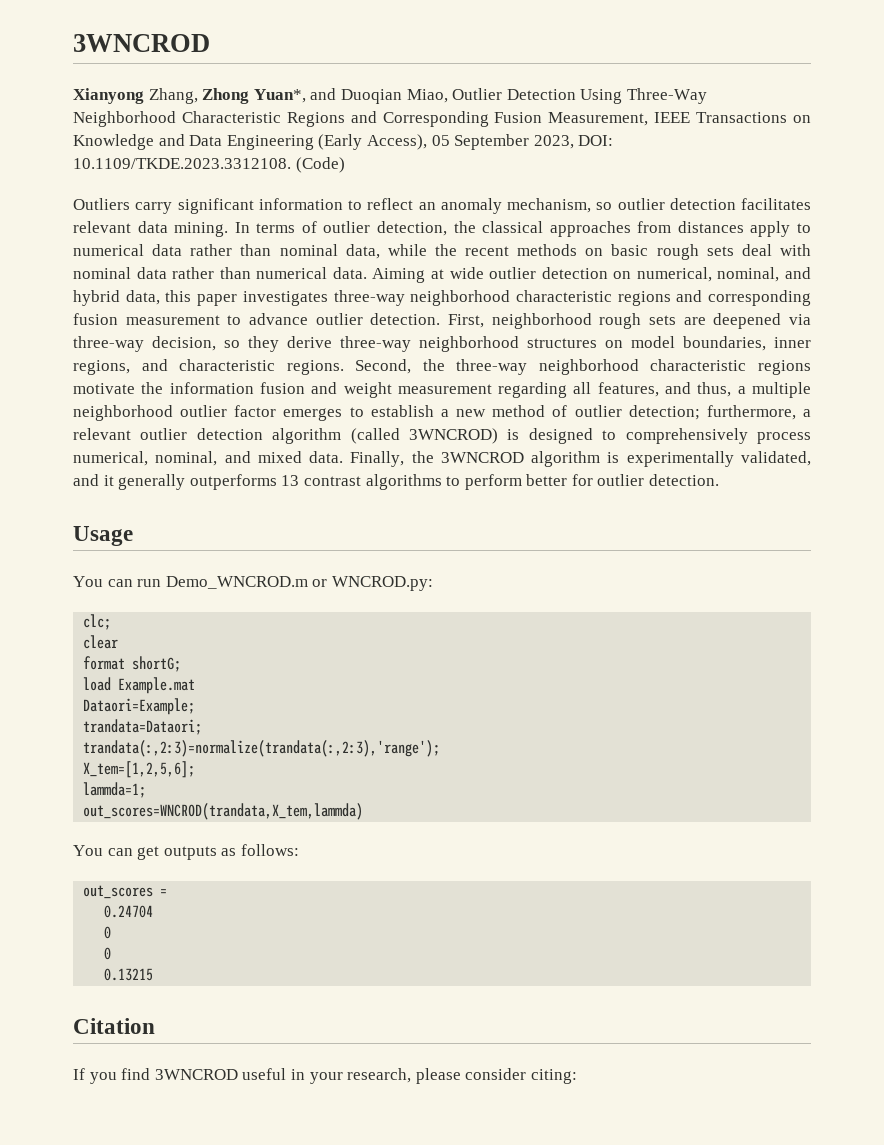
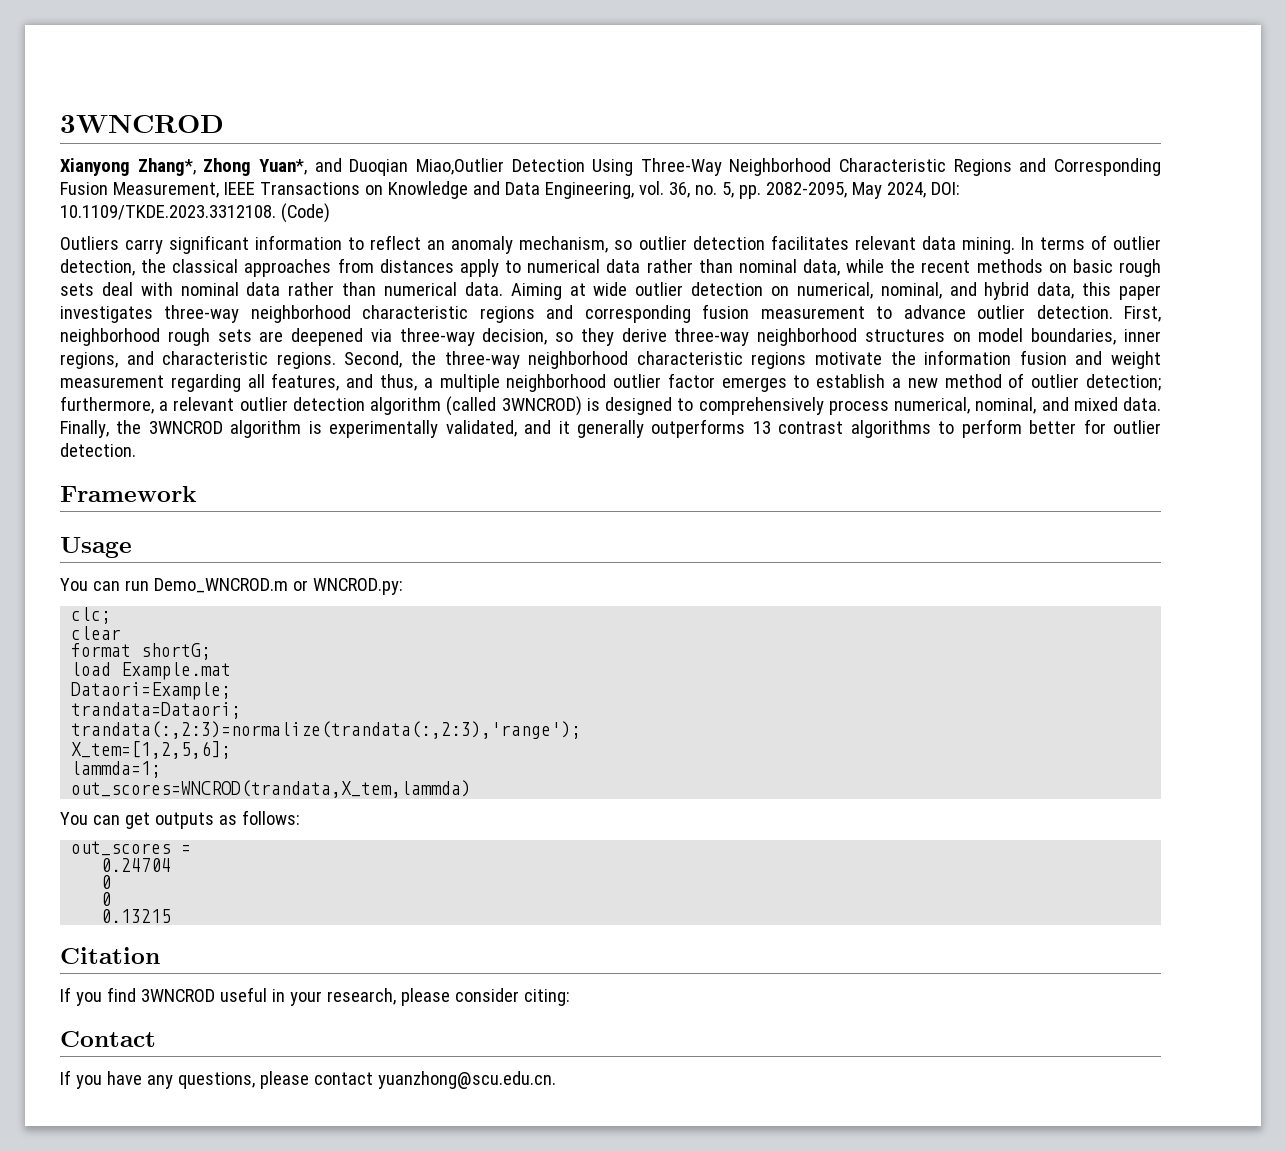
- Xianyong Zhang, Zhong Yuan*, and Duoqian Miao, Outlier Detection Using Three-Way Neighborhood Characteristic Regions and Corresponding Fusion Measurement, IEEE Transactions on Knowledge and Data Engineering (Early Access), 05 September 2023, DOI: 10.1109/TKDE.2023.3312108. (Code)
+ Xianyong Zhang*, Zhong Yuan*, and Duoqian Miao,Outlier Detection Using Three-Way Neighborhood Characteristic Regions and Corresponding Fusion Measurement, IEEE Transactions on Knowledge and Data Engineering, vol. 36, no. 5, pp. 2082-2095, May 2024, DOI: 10.1109/TKDE.2023.3312108. (Code)
+ Framework
+ Contact
+ If you have any questions, please contact yuanzhong@scu.edu.cn.

